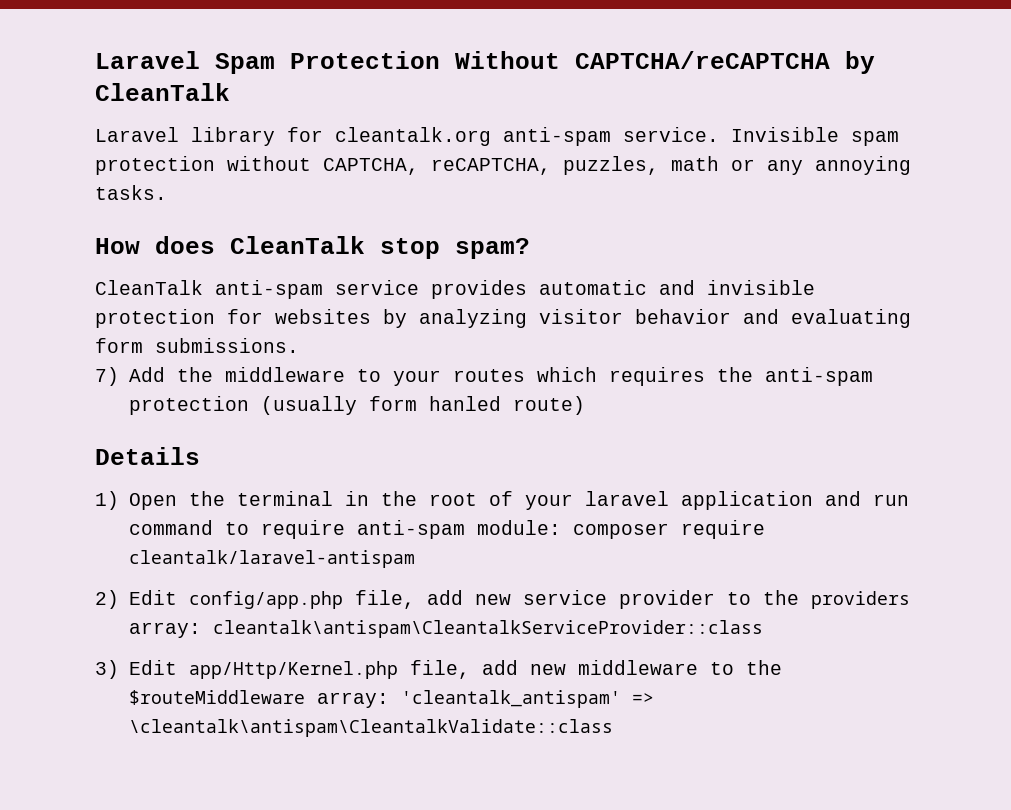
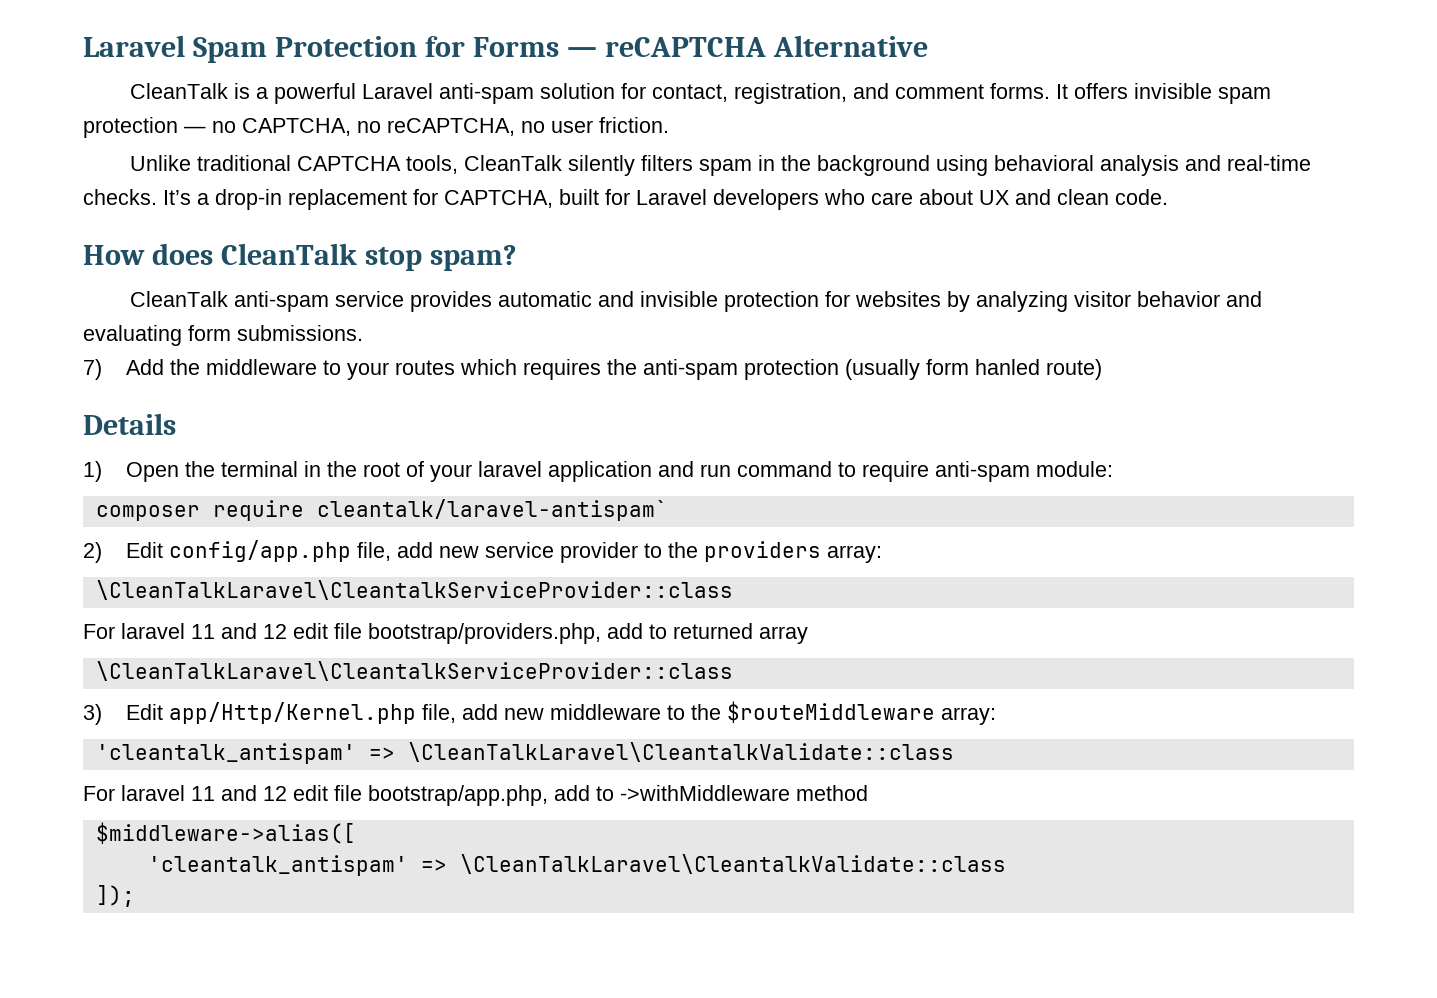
- Laravel Spam Protection Without CAPTCHA/reCAPTCHA by CleanTalk
- Laravel library for cleantalk.org anti-spam service. Invisible spam protection without CAPTCHA, reCAPTCHA, puzzles, math or any annoying tasks.
+ Laravel Spam Protection for Forms — reCAPTCHA Alternative
+ CleanTalk is a powerful Laravel anti-spam solution for contact, registration, and comment forms. It offers invisible spam protection — no CAPTCHA, no reCAPTCHA, no user friction.
+ Unlike traditional CAPTCHA tools, CleanTalk silently filters spam in the background using behavioral analysis and real-time checks. It’s a drop-in replacement for CAPTCHA, built for Laravel developers who care about UX and clean code.
- 1) Open the terminal in the root of your laravel application and run command to require anti-spam module: composer require cleantalk/laravel-antispam
+ 1) Open the terminal in the root of your laravel application and run command to require anti-spam module:
+ composer require cleantalk/laravel-antispam`
- 2) Edit config/app.php file, add new service provider to the providers array: cleantalk\antispam\CleantalkServiceProvider::class
+ 2) Edit config/app.php file, add new service provider to the providers array:
+ \CleanTalkLaravel\CleantalkServiceProvider::class
+ For laravel 11 and 12 edit file bootstrap/providers.php, add to returned array
+ \CleanTalkLaravel\CleantalkServiceProvider::class
- 3) Edit app/Http/Kernel.php file, add new middleware to the $routeMiddleware array: 'cleantalk_antispam' => \cleantalk\antispam\CleantalkValidate::class
+ 3) Edit app/Http/Kernel.php file, add new middleware to the $routeMiddleware array:
+ 'cleantalk_antispam' => \CleanTalkLaravel\CleantalkValidate::class
+ For laravel 11 and 12 edit file bootstrap/app.php, add to ->withMiddleware method
+ $middleware->alias([
+ 'cleantalk_antispam' => \CleanTalkLaravel\CleantalkValidate::class
+ ]);

